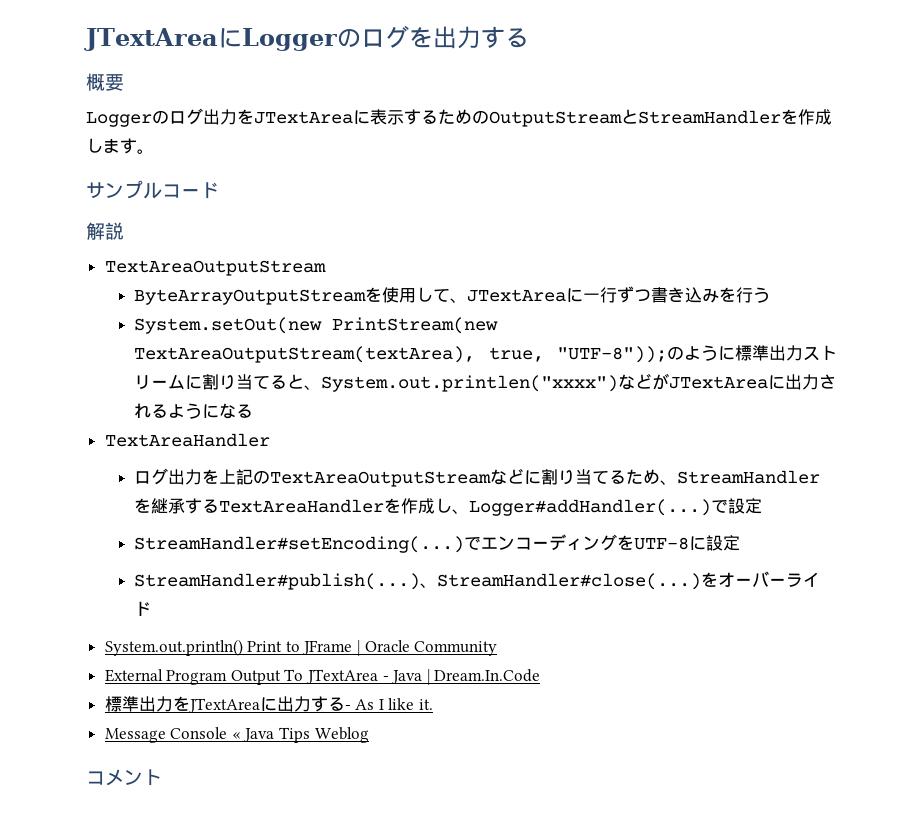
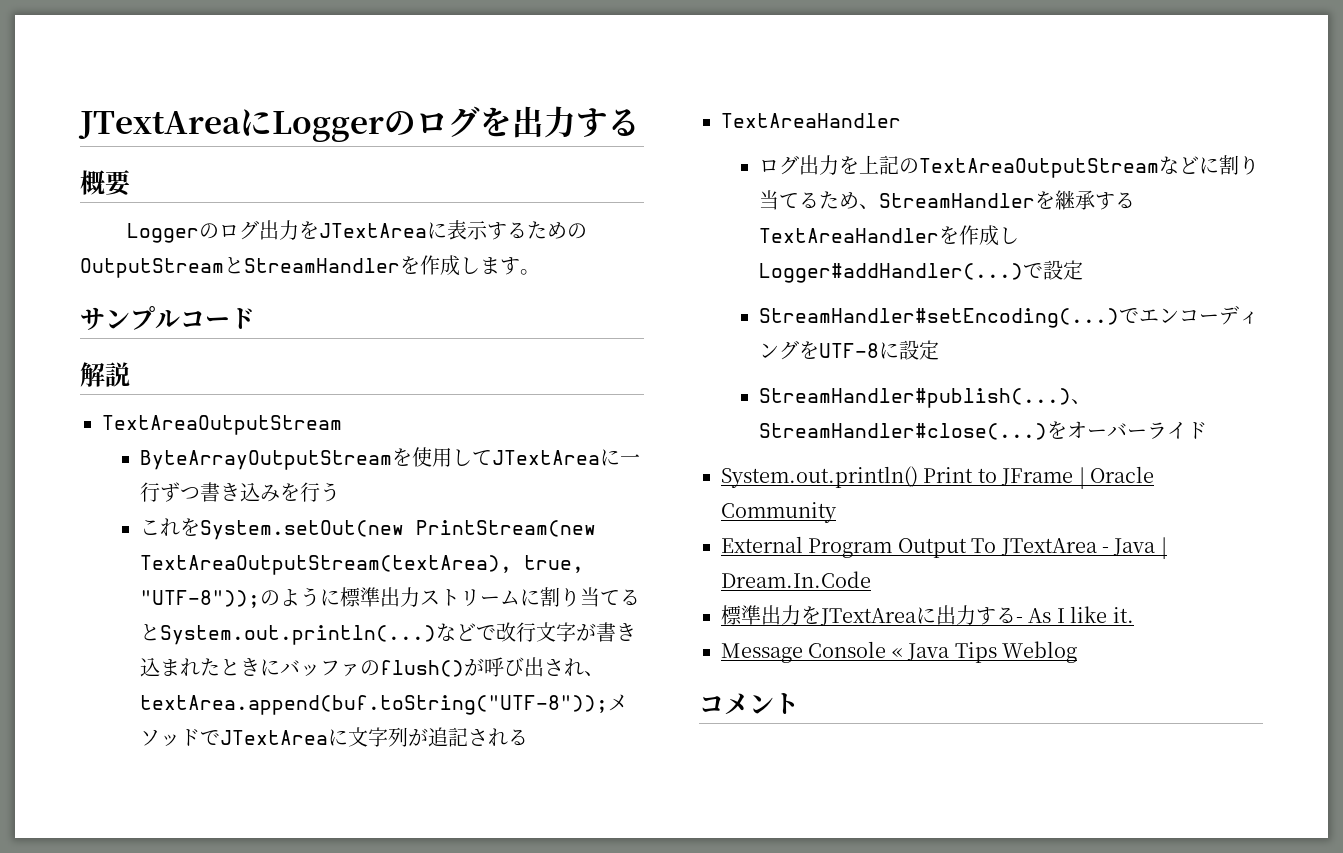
- ByteArrayOutputStreamを使用して、JTextAreaに一行ずつ書き込みを行う
+ ByteArrayOutputStreamを使用してJTextAreaに一行ずつ書き込みを行う
- System.setOut(new PrintStream(new TextAreaOutputStream(textArea), true, "UTF-8"));のように標準出力ストリームに割り当てると、System.out.printlen("xxxx")などがJTextAreaに出力されるようになる
+ これをSystem.setOut(new PrintStream(new TextAreaOutputStream(textArea), true, "UTF-8"));のように標準出力ストリームに割り当てるとSystem.out.println(...)などで改行文字が書き込まれたときにバッファのflush()が呼び出され、textArea.append(buf.toString("UTF-8"));メソッドでJTextAreaに文字列が追記される
- ログ出力を上記のTextAreaOutputStreamなどに割り当てるため、StreamHandlerを継承するTextAreaHandlerを作成し、Logger#addHandler(...)
+ ログ出力を上記のTextAreaOutputStreamなどに割り当てるため、StreamHandlerを継承するTextAreaHandlerを作成しLogger#addHandler(...)

